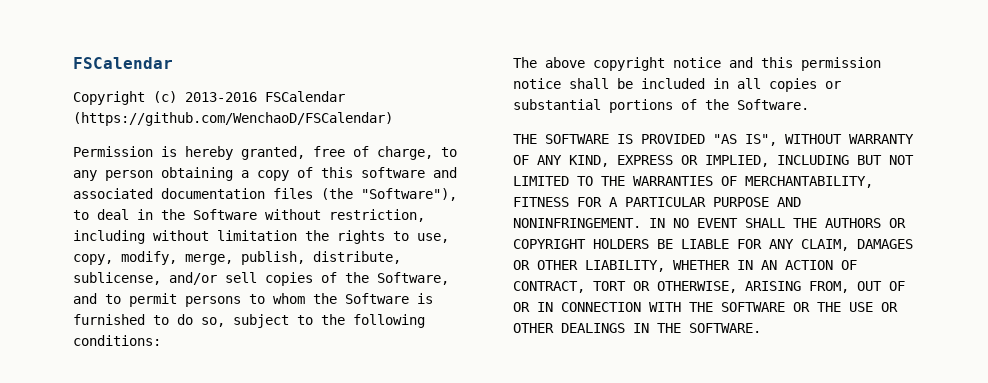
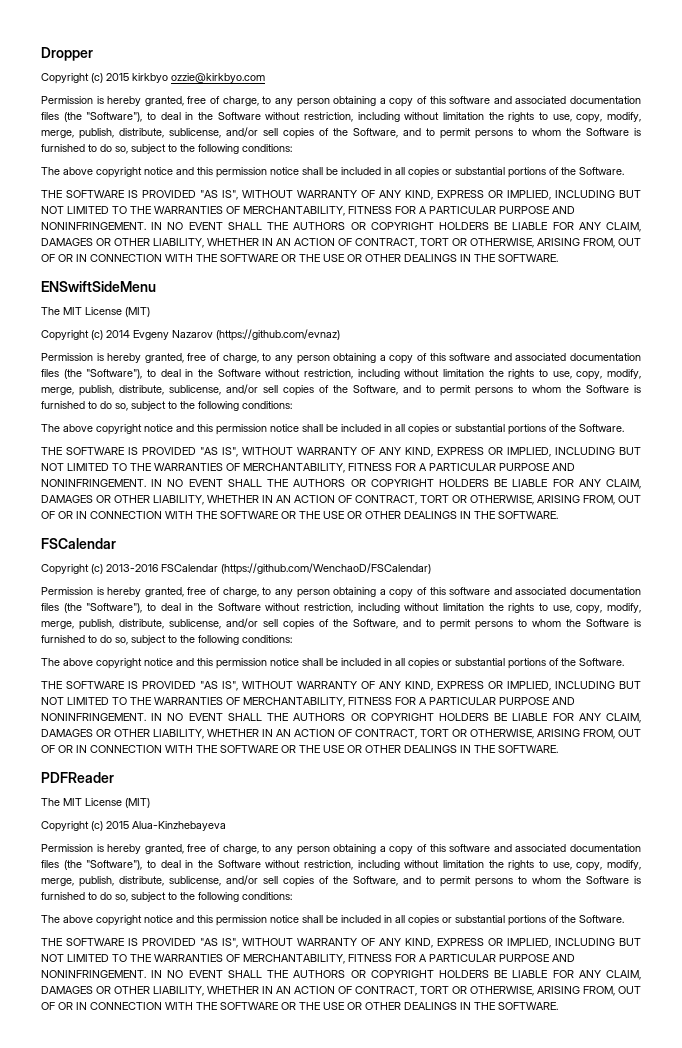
+ Dropper
+ Copyright (c) 2015 kirkbyo ozzie@kirkbyo.com
+ Permission is hereby granted, free of charge, to any person obtaining a copy of this software and associated documentation files (the "Software"), to deal in the Software without restriction, including without limitation the rights to use, copy, modify, merge, publish, distribute, sublicense, and/or sell copies of the Software, and to permit persons to whom the Software is furnished to do so, subject to the following conditions:
+ The above copyright notice and this permission notice shall be included in all copies or substantial portions of the Software.
+ THE SOFTWARE IS PROVIDED "AS IS", WITHOUT WARRANTY OF ANY KIND, EXPRESS OR IMPLIED, INCLUDING BUT NOT LIMITED TO THE WARRANTIES OF MERCHANTABILITY, FITNESS FOR A PARTICULAR PURPOSE AND NONINFRINGEMENT. IN NO EVENT SHALL THE AUTHORS OR COPYRIGHT HOLDERS BE LIABLE FOR ANY CLAIM, DAMAGES OR OTHER LIABILITY, WHETHER IN AN ACTION OF CONTRACT, TORT OR OTHERWISE, ARISING FROM, OUT OF OR IN CONNECTION WITH THE SOFTWARE OR THE USE OR OTHER DEALINGS IN THE SOFTWARE.
+ ENSwiftSideMenu
+ The MIT License (MIT)
+ Copyright (c) 2014 Evgeny Nazarov (https://github.com/evnaz)
+ Permission is hereby granted, free of charge, to any person obtaining a copy of this software and associated documentation files (the "Software"), to deal in the Software without restriction, including without limitation the rights to use, copy, modify, merge, publish, distribute, sublicense, and/or sell copies of the Software, and to permit persons to whom the Software is furnished to do so, subject to the following conditions:
+ The above copyright notice and this permission notice shall be included in all copies or substantial portions of the Software.
+ THE SOFTWARE IS PROVIDED "AS IS", WITHOUT WARRANTY OF ANY KIND, EXPRESS OR IMPLIED, INCLUDING BUT NOT LIMITED TO THE WARRANTIES OF MERCHANTABILITY, FITNESS FOR A PARTICULAR PURPOSE AND NONINFRINGEMENT. IN NO EVENT SHALL THE AUTHORS OR COPYRIGHT HOLDERS BE LIABLE FOR ANY CLAIM, DAMAGES OR OTHER LIABILITY, WHETHER IN AN ACTION OF CONTRACT, TORT OR OTHERWISE, ARISING FROM, OUT OF OR IN CONNECTION WITH THE SOFTWARE OR THE USE OR OTHER DEALINGS IN THE SOFTWARE.
+ PDFReader
+ The MIT License (MIT)
+ Copyright (c) 2015 Alua-Kinzhebayeva
+ Permission is hereby granted, free of charge, to any person obtaining a copy of this software and associated documentation files (the "Software"), to deal in the Software without restriction, including without limitation the rights to use, copy, modify, merge, publish, distribute, sublicense, and/or sell copies of the Software, and to permit persons to whom the Software is furnished to do so, subject to the following conditions:
+ The above copyright notice and this permission notice shall be included in all copies or substantial portions of the Software.
+ THE SOFTWARE IS PROVIDED "AS IS", WITHOUT WARRANTY OF ANY KIND, EXPRESS OR IMPLIED, INCLUDING BUT NOT LIMITED TO THE WARRANTIES OF MERCHANTABILITY, FITNESS FOR A PARTICULAR PURPOSE AND NONINFRINGEMENT. IN NO EVENT SHALL THE AUTHORS OR COPYRIGHT HOLDERS BE LIABLE FOR ANY CLAIM, DAMAGES OR OTHER LIABILITY, WHETHER IN AN ACTION OF CONTRACT, TORT OR OTHERWISE, ARISING FROM, OUT OF OR IN CONNECTION WITH THE SOFTWARE OR THE USE OR OTHER DEALINGS IN THE SOFTWARE.

